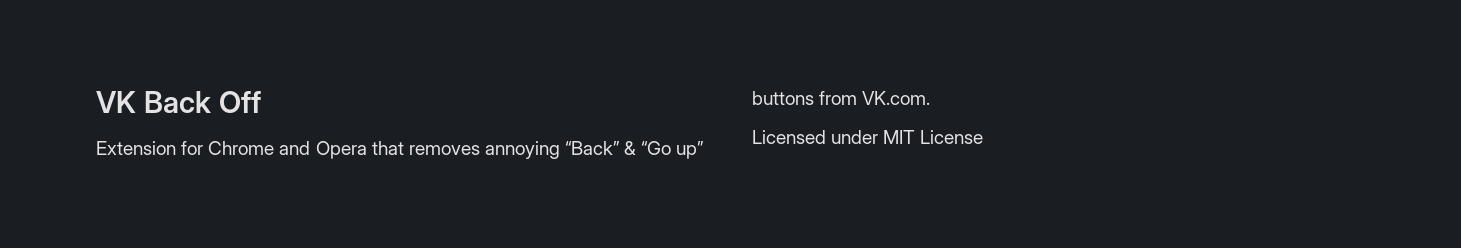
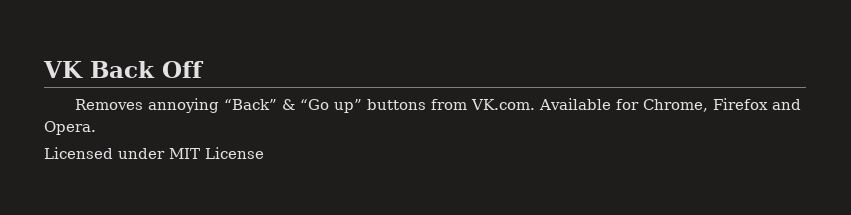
- Extension for Chrome and Opera that removes annoying “Back” & “Go up” buttons from VK.com.
+ Removes annoying “Back” & “Go up” buttons from VK.com. Available for Chrome, Firefox and Opera.

